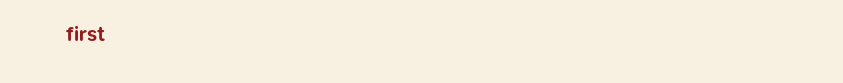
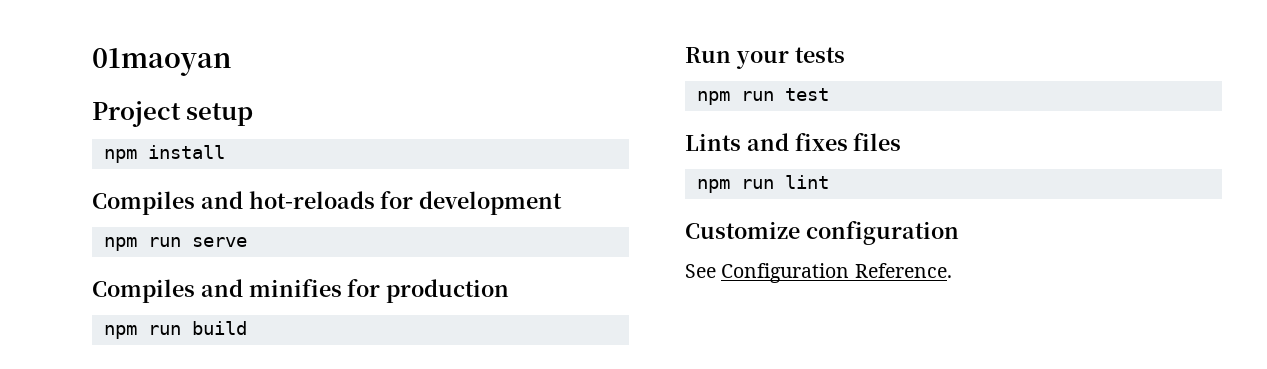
- first
+ 01maoyan
+ Project setup
+ npm install
+ Compiles and hot-reloads for development
+ npm run serve
+ Compiles and minifies for production
+ npm run build
+ Run your tests
+ npm run test
+ Lints and fixes files
+ npm run lint
+ Customize configuration
+ See Configuration Reference.

